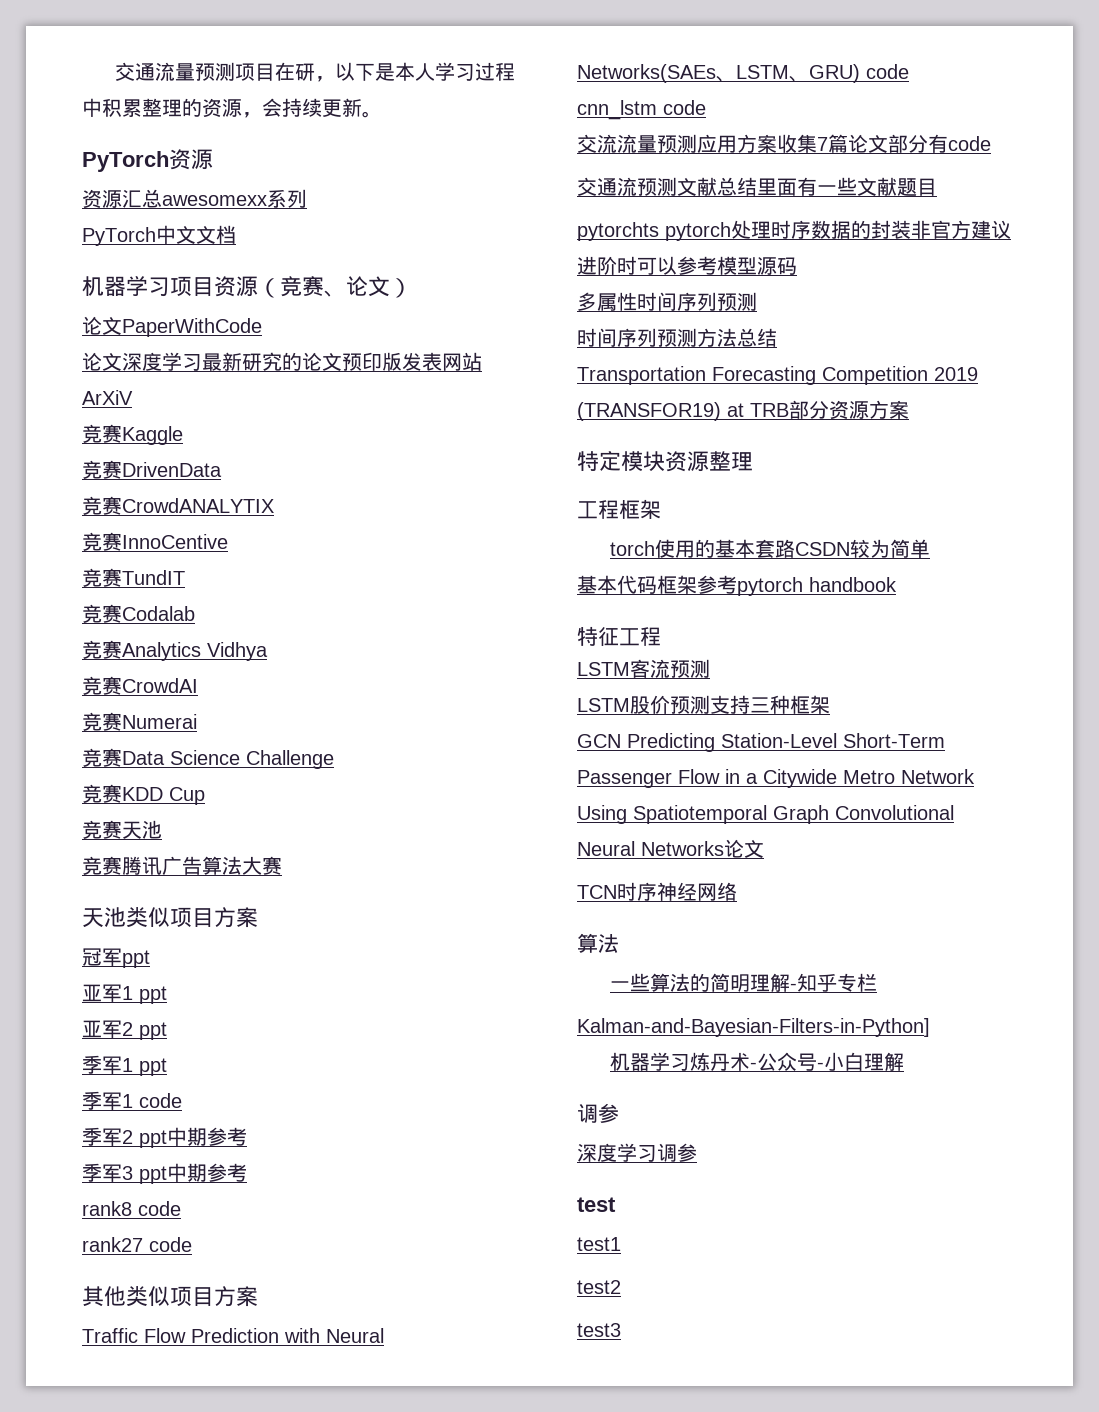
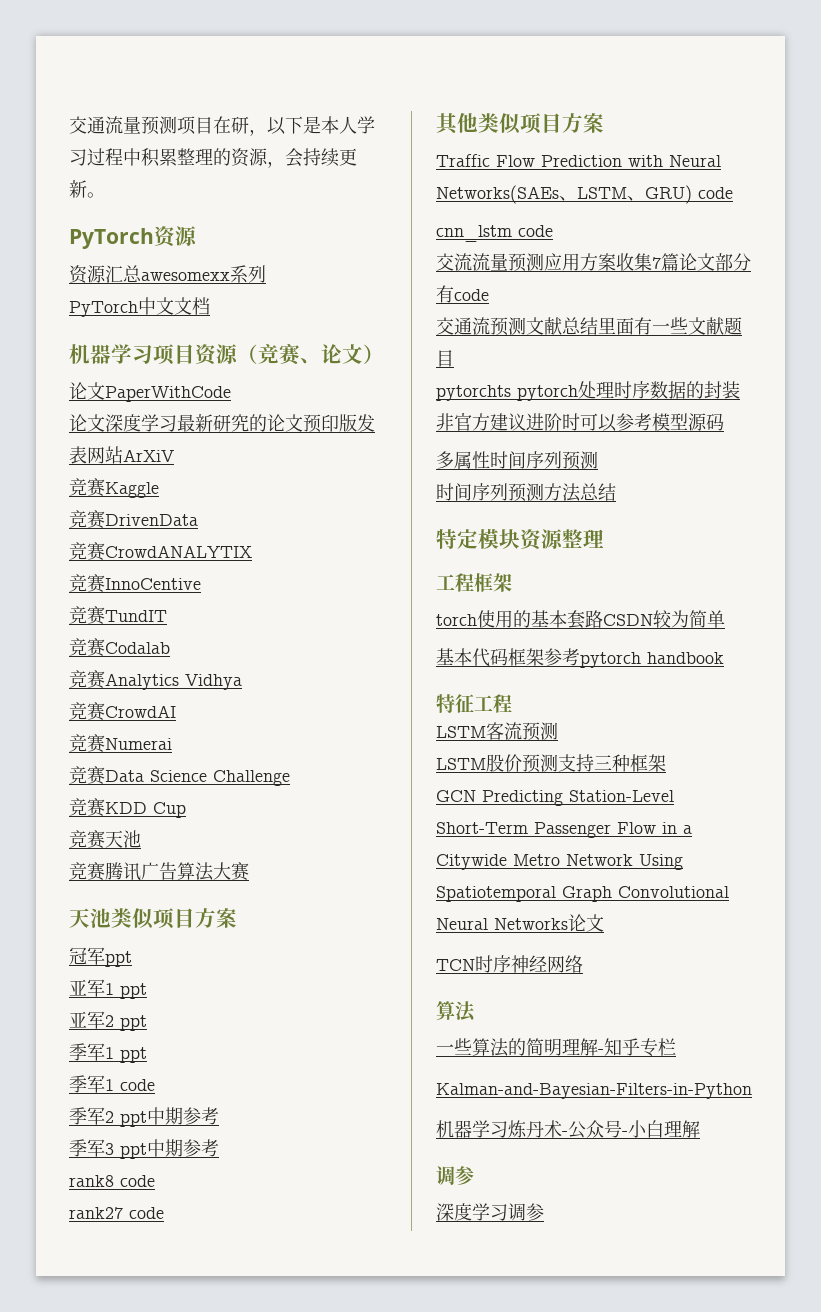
- Transportation Forecasting Competition 2019 (TRANSFOR19) at TRB部分资源方案
- Kalman-and-Bayesian-Filters-in-Python]
+ Kalman-and-Bayesian-Filters-in-Python
- test
- test1
- test2
- test3

